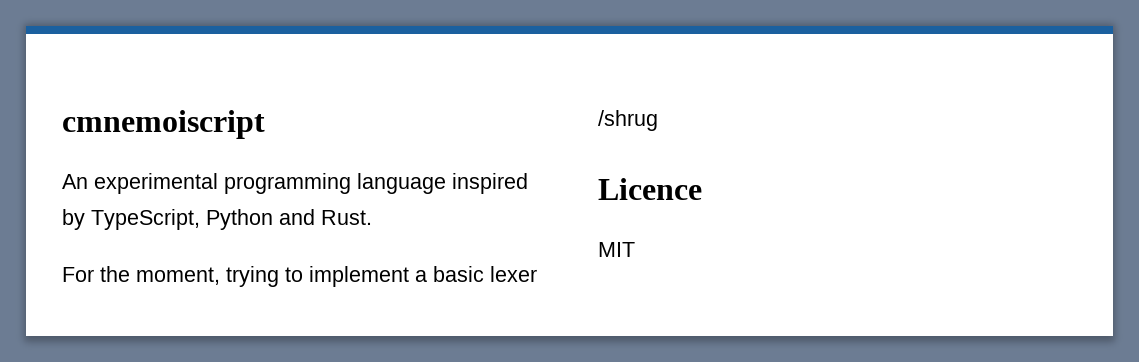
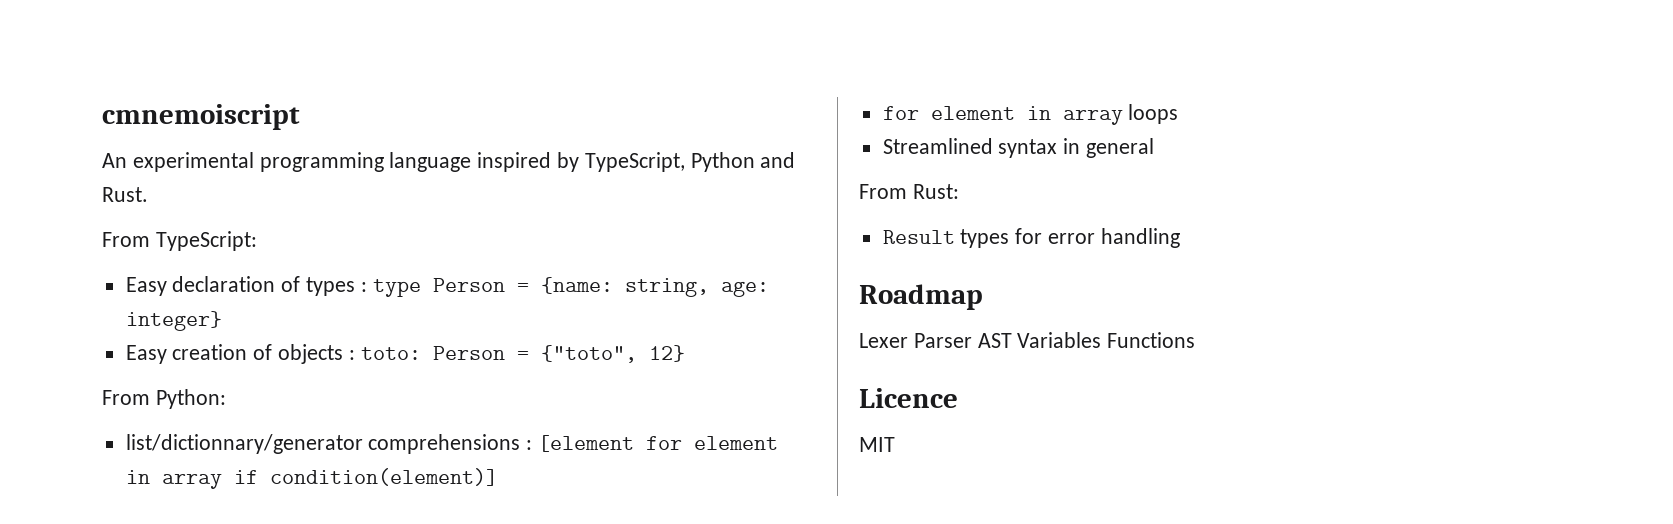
- For the moment, trying to implement a basic lexer /shrug
+ From TypeScript:
+ Easy declaration of types : type Person = {name: string, age: integer}
+ Easy creation of objects : toto: Person = {"toto", 12}
+ From Python:
+ list/dictionnary/generator comprehensions : [element for element in array if condition(element)]
+ for element in array loops
+ Streamlined syntax in general
+ From Rust:
+ Result types for error handling
+ Roadmap
+ Lexer Parser AST Variables Functions

